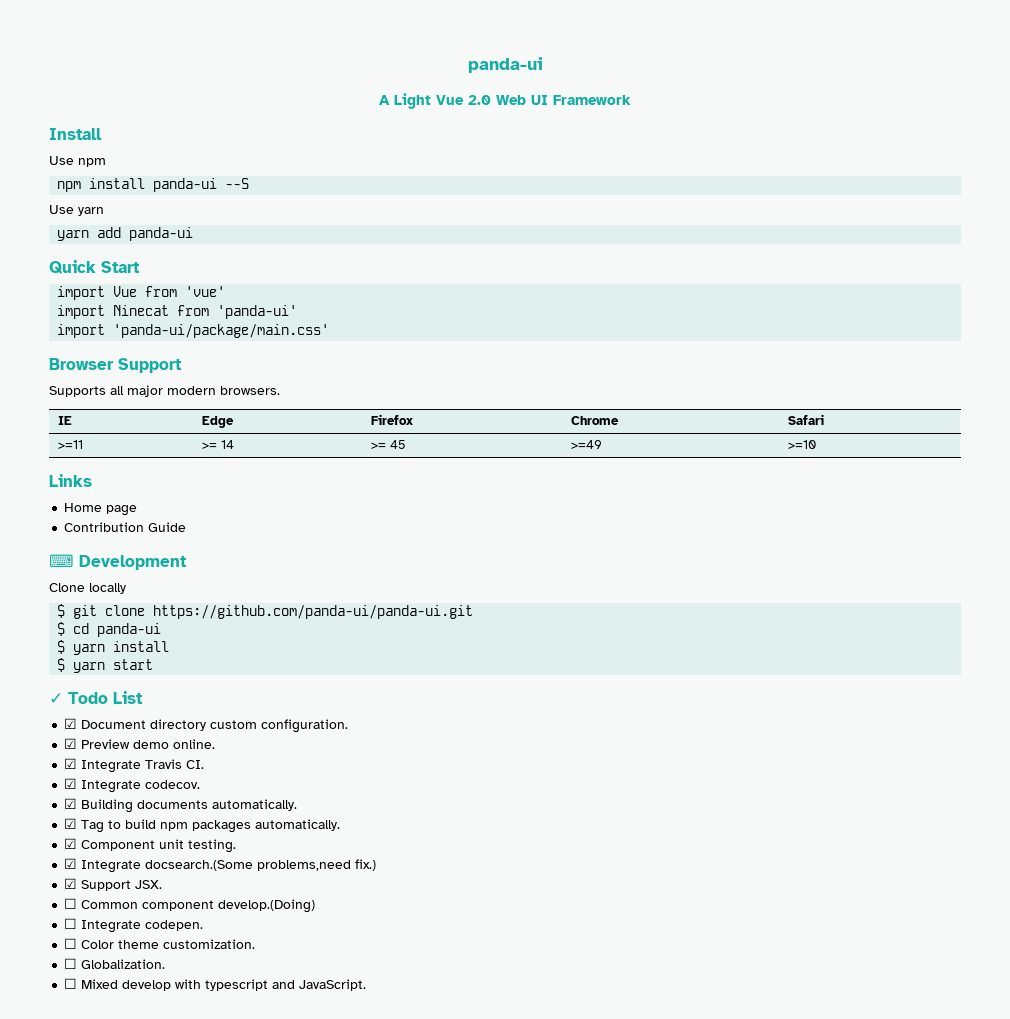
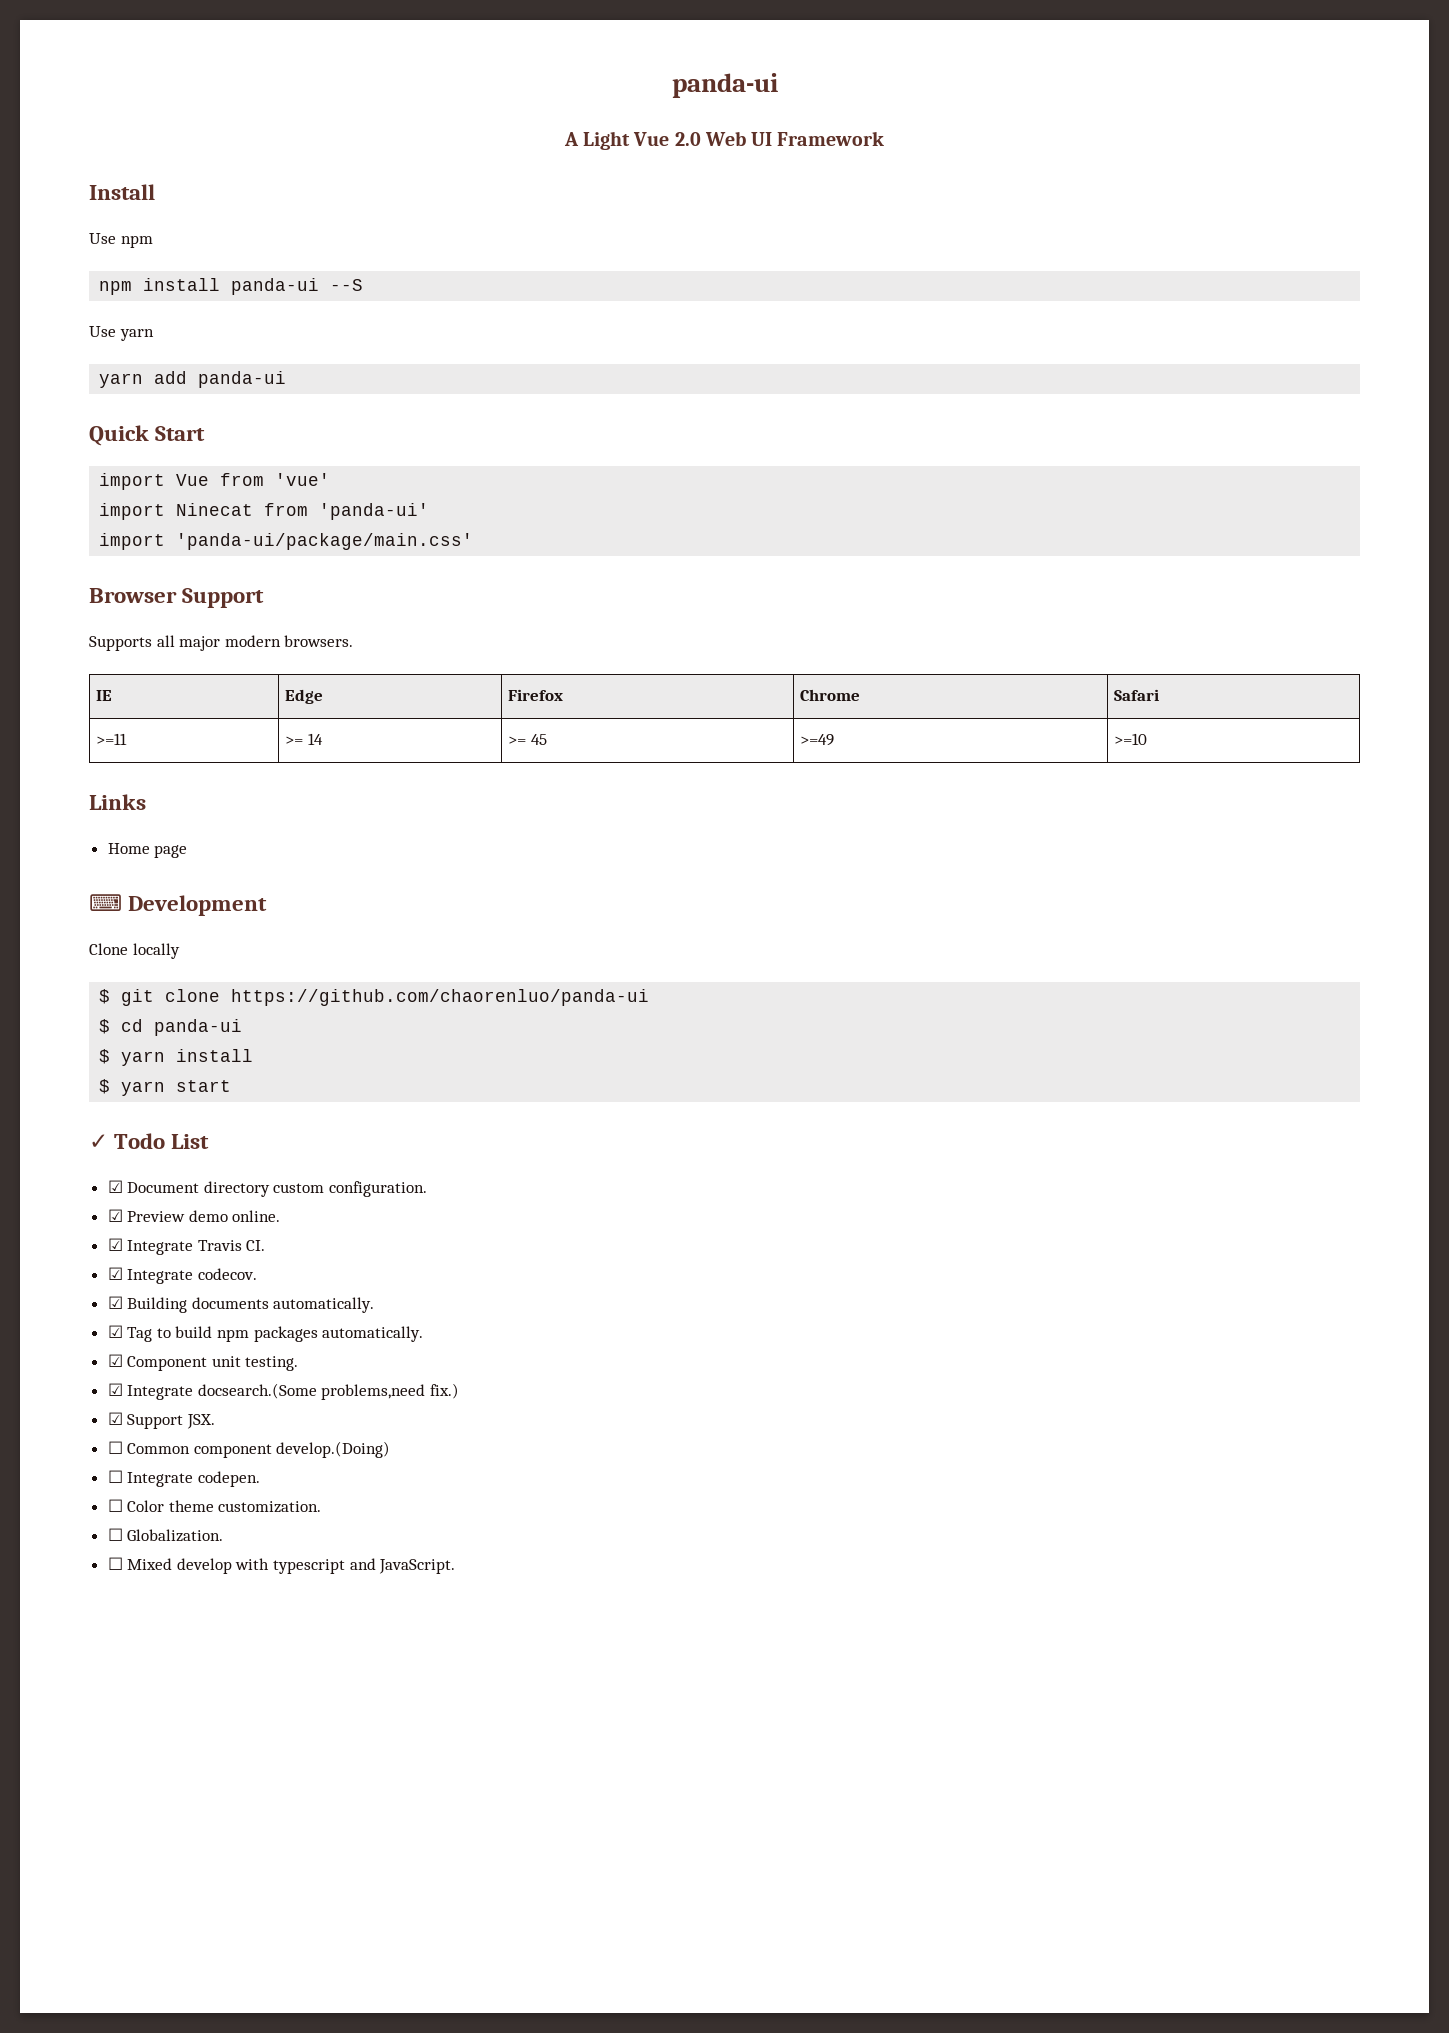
- Contribution Guide
- $ git clone https://github.com/panda-ui/panda-ui.git
+ $ git clone https://github.com/chaorenluo/panda-ui

